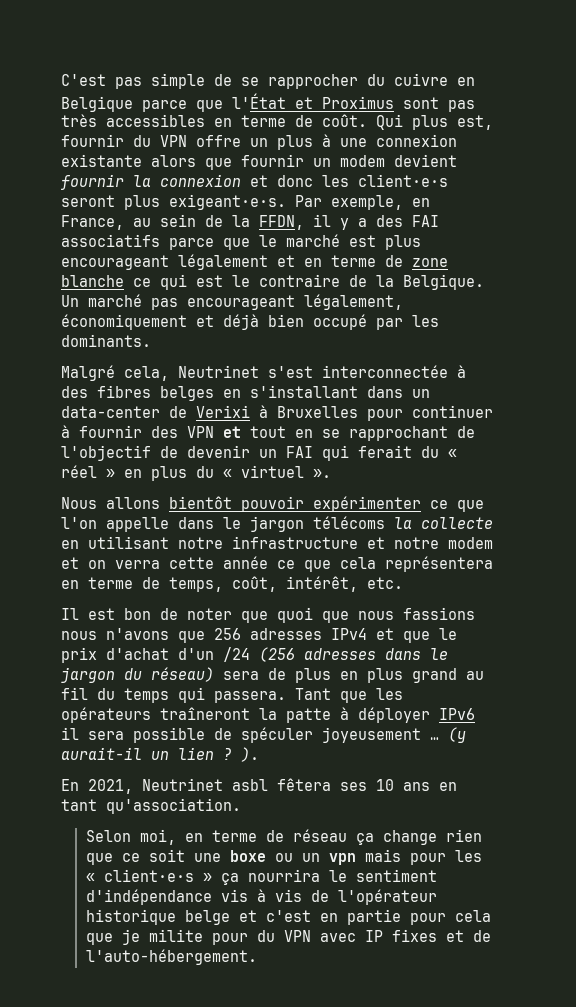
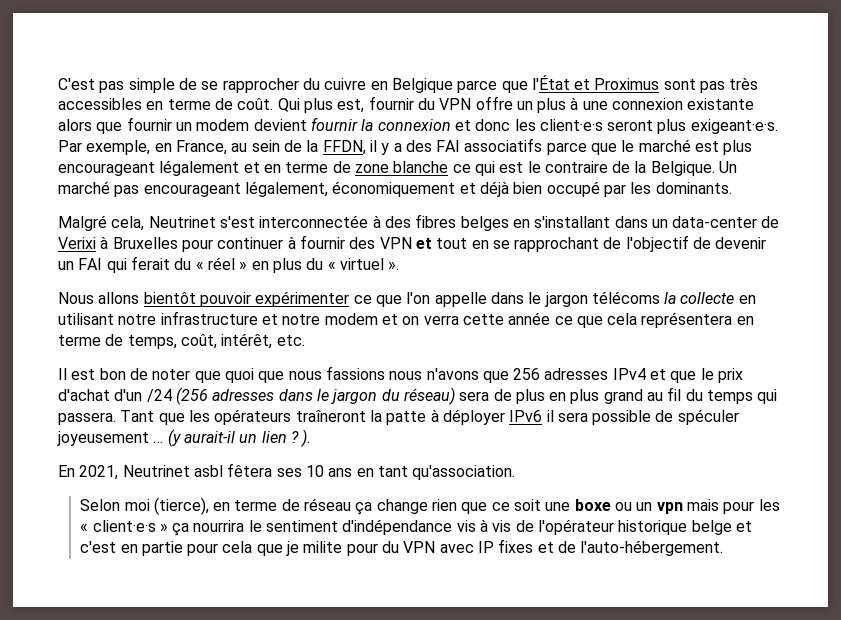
- Selon moi, en terme de réseau ça change rien que ce soit une boxe ou un vpn mais pour les « client·e·s » ça nourrira le sentiment d'indépendance vis à vis de l'opérateur historique belge et c'est en partie pour cela que je milite pour du VPN avec IP fixes et de l'auto-hébergement.
+ Selon moi (tierce), en terme de réseau ça change rien que ce soit une boxe ou un vpn mais pour les « client·e·s » ça nourrira le sentiment d'indépendance vis à vis de l'opérateur historique belge et c'est en partie pour cela que je milite pour du VPN avec IP fixes et de l'auto-hébergement.

